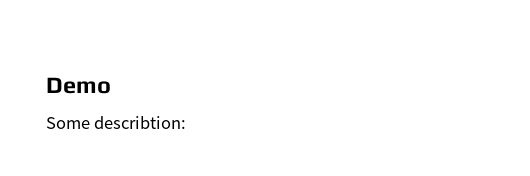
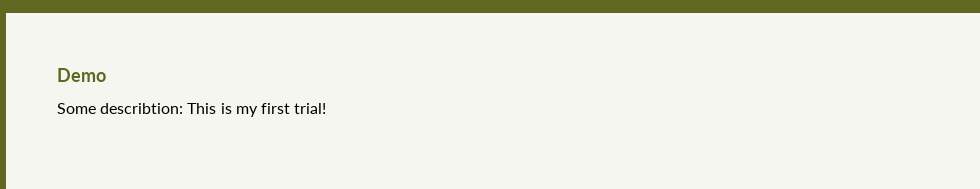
- Some describtion:
+ Some describtion: This is my first trial!

